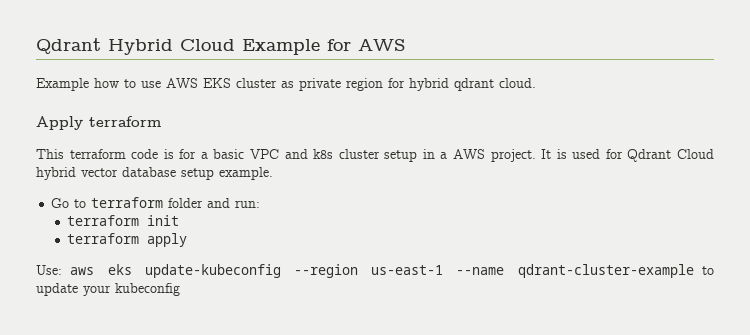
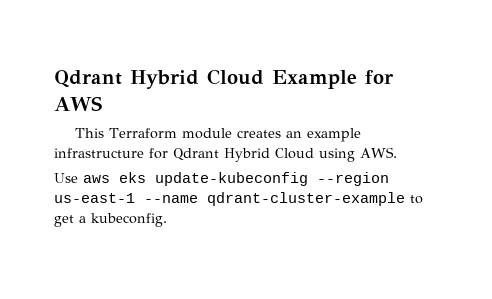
- Example how to use AWS EKS cluster as private region for hybrid qdrant cloud.
- Apply terraform
- This terraform code is for a basic VPC and k8s cluster setup in a AWS project. It is used for Qdrant Cloud hybrid vector database setup example.
- Go to terraform folder and run:
- terraform init
- terraform apply
- Use: aws eks update-kubeconfig --region us-east-1 --name qdrant-cluster-example to update your kubeconfig
+ This Terraform module creates an example infrastructure for Qdrant Hybrid Cloud using AWS.
+ Use aws eks update-kubeconfig --region us-east-1 --name qdrant-cluster-example to get a kubeconfig.

